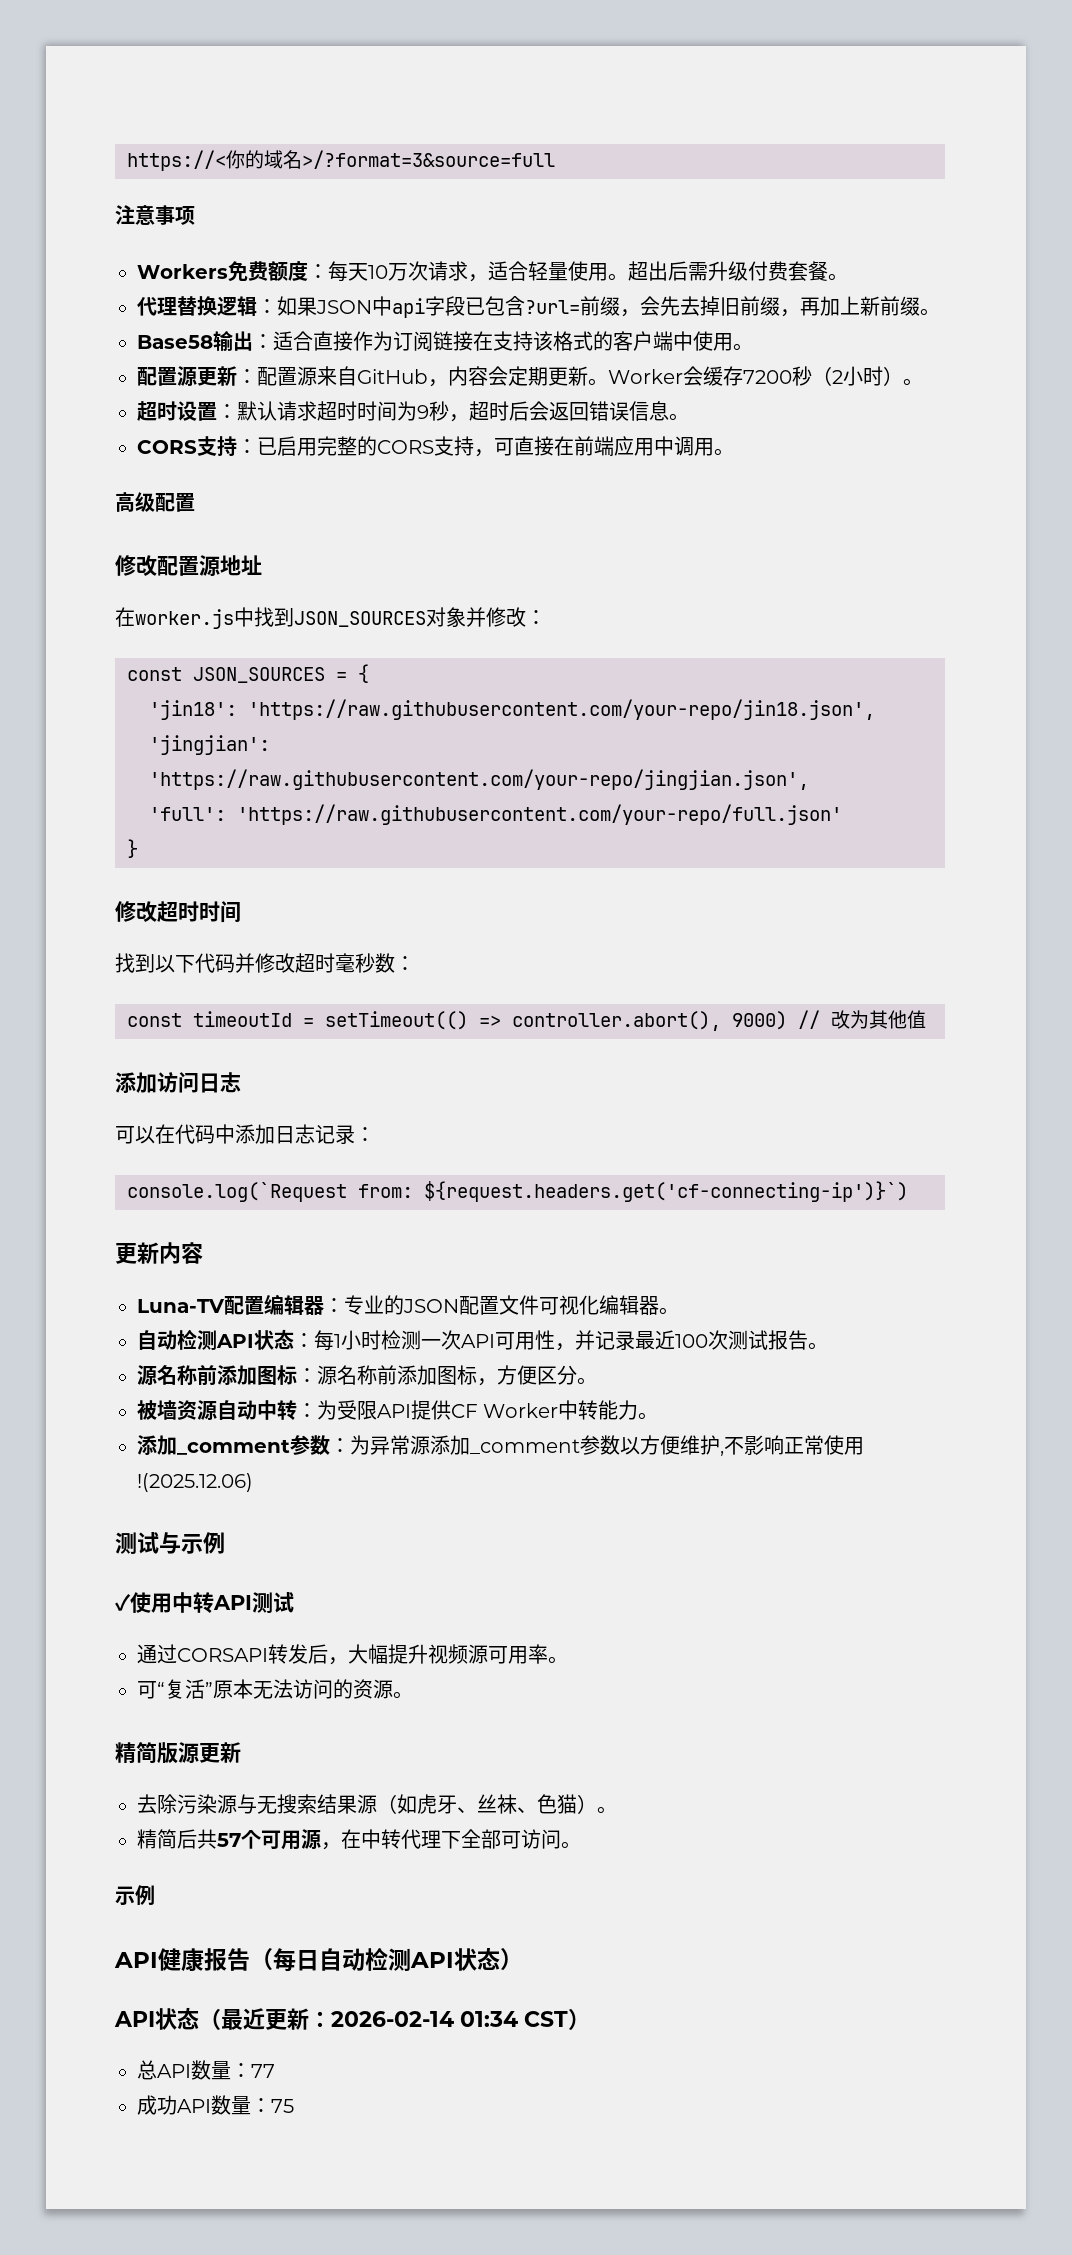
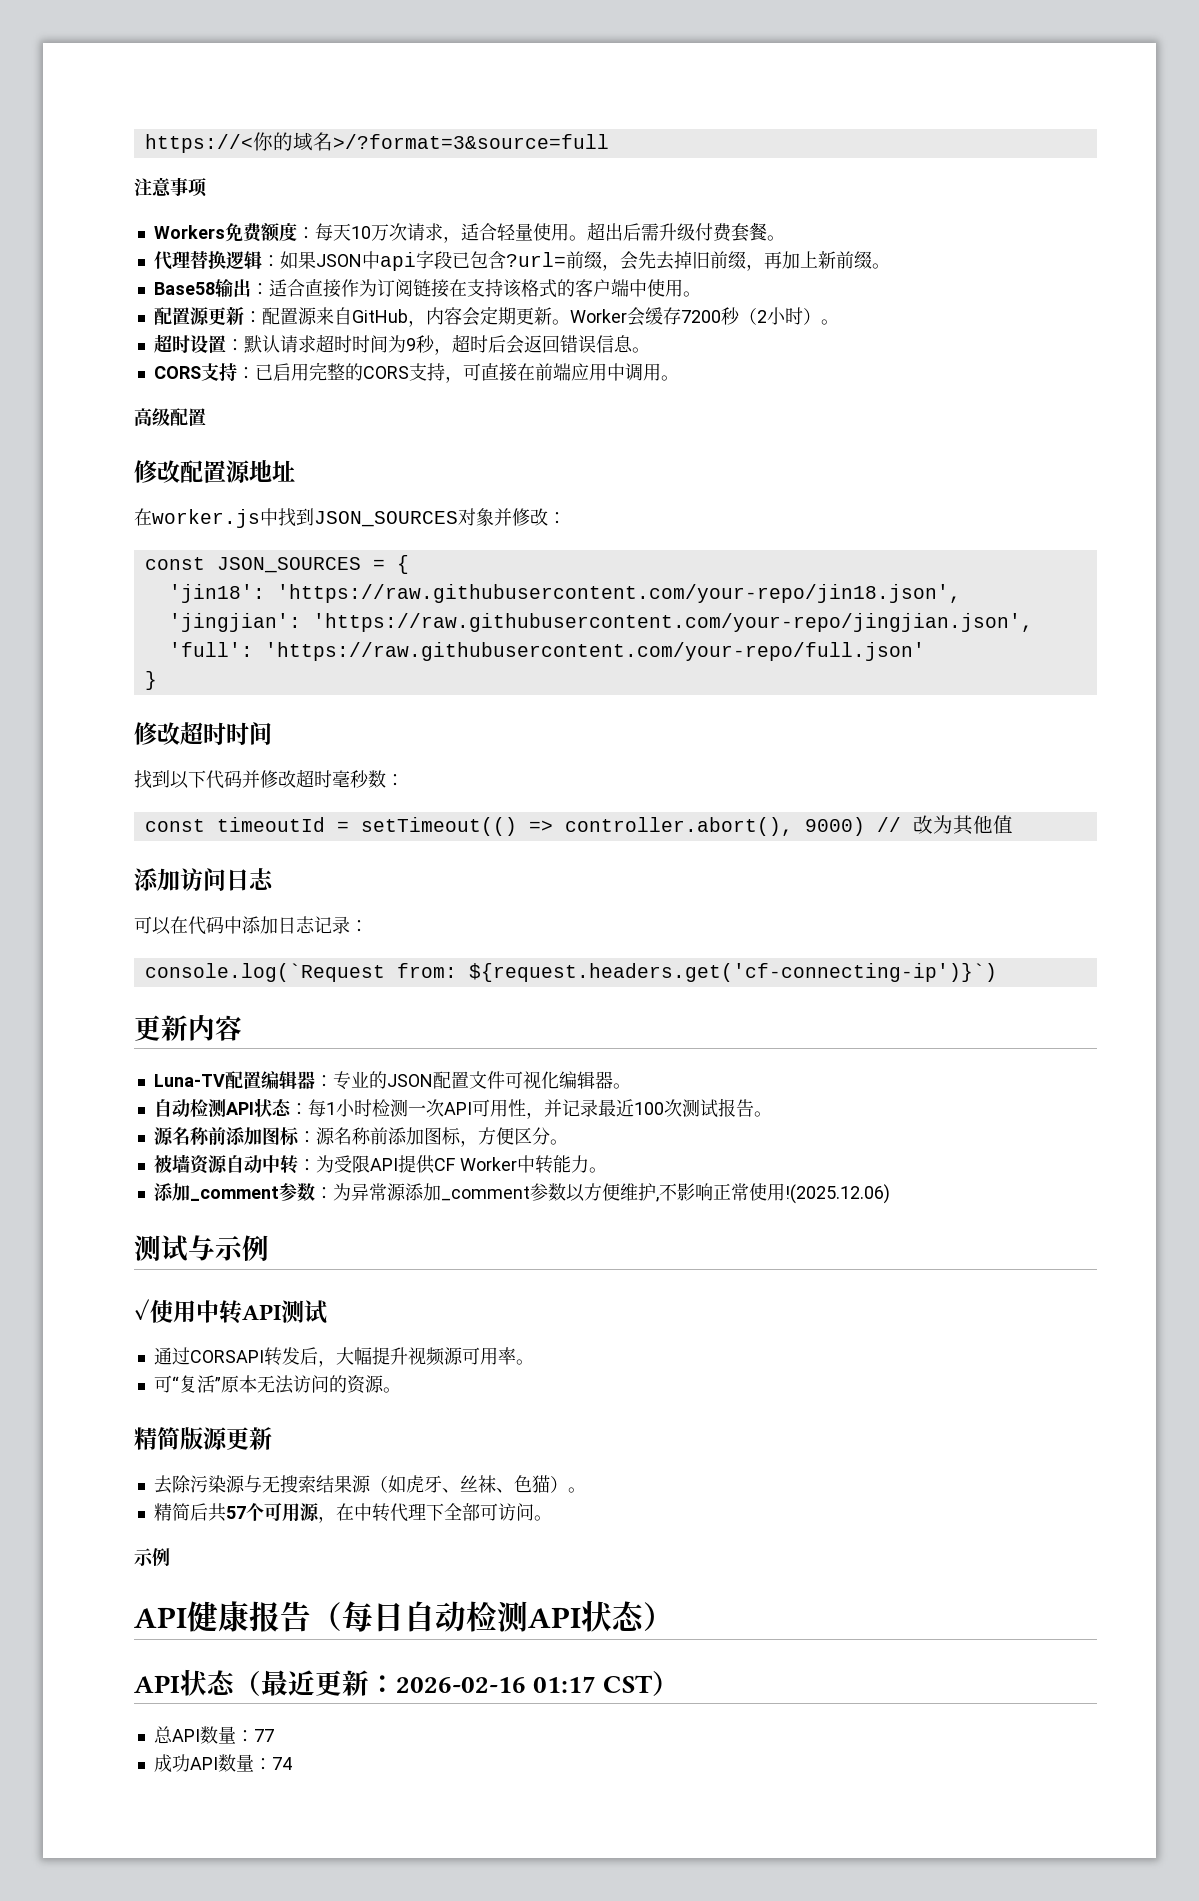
- API状态（最近更新：2026-02-14 01:34 CST）
+ API状态（最近更新：2026-02-16 01:17 CST）
- 成功API数量：75
+ 成功API数量：74

